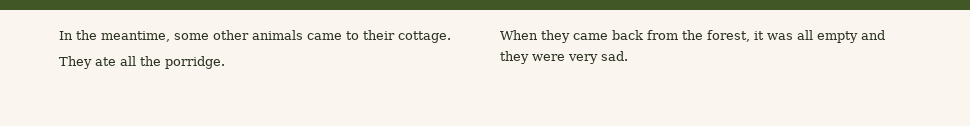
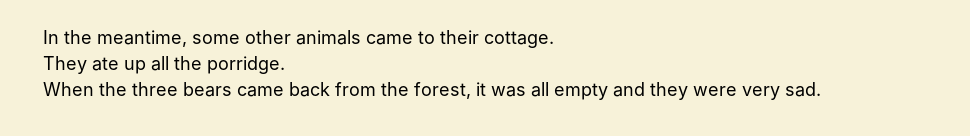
- They ate all the porridge.
+ They ate up all the porridge.
- When they came back from the forest, it was all empty and they were very sad.
+ When the three bears came back from the forest, it was all empty and they were very sad.

